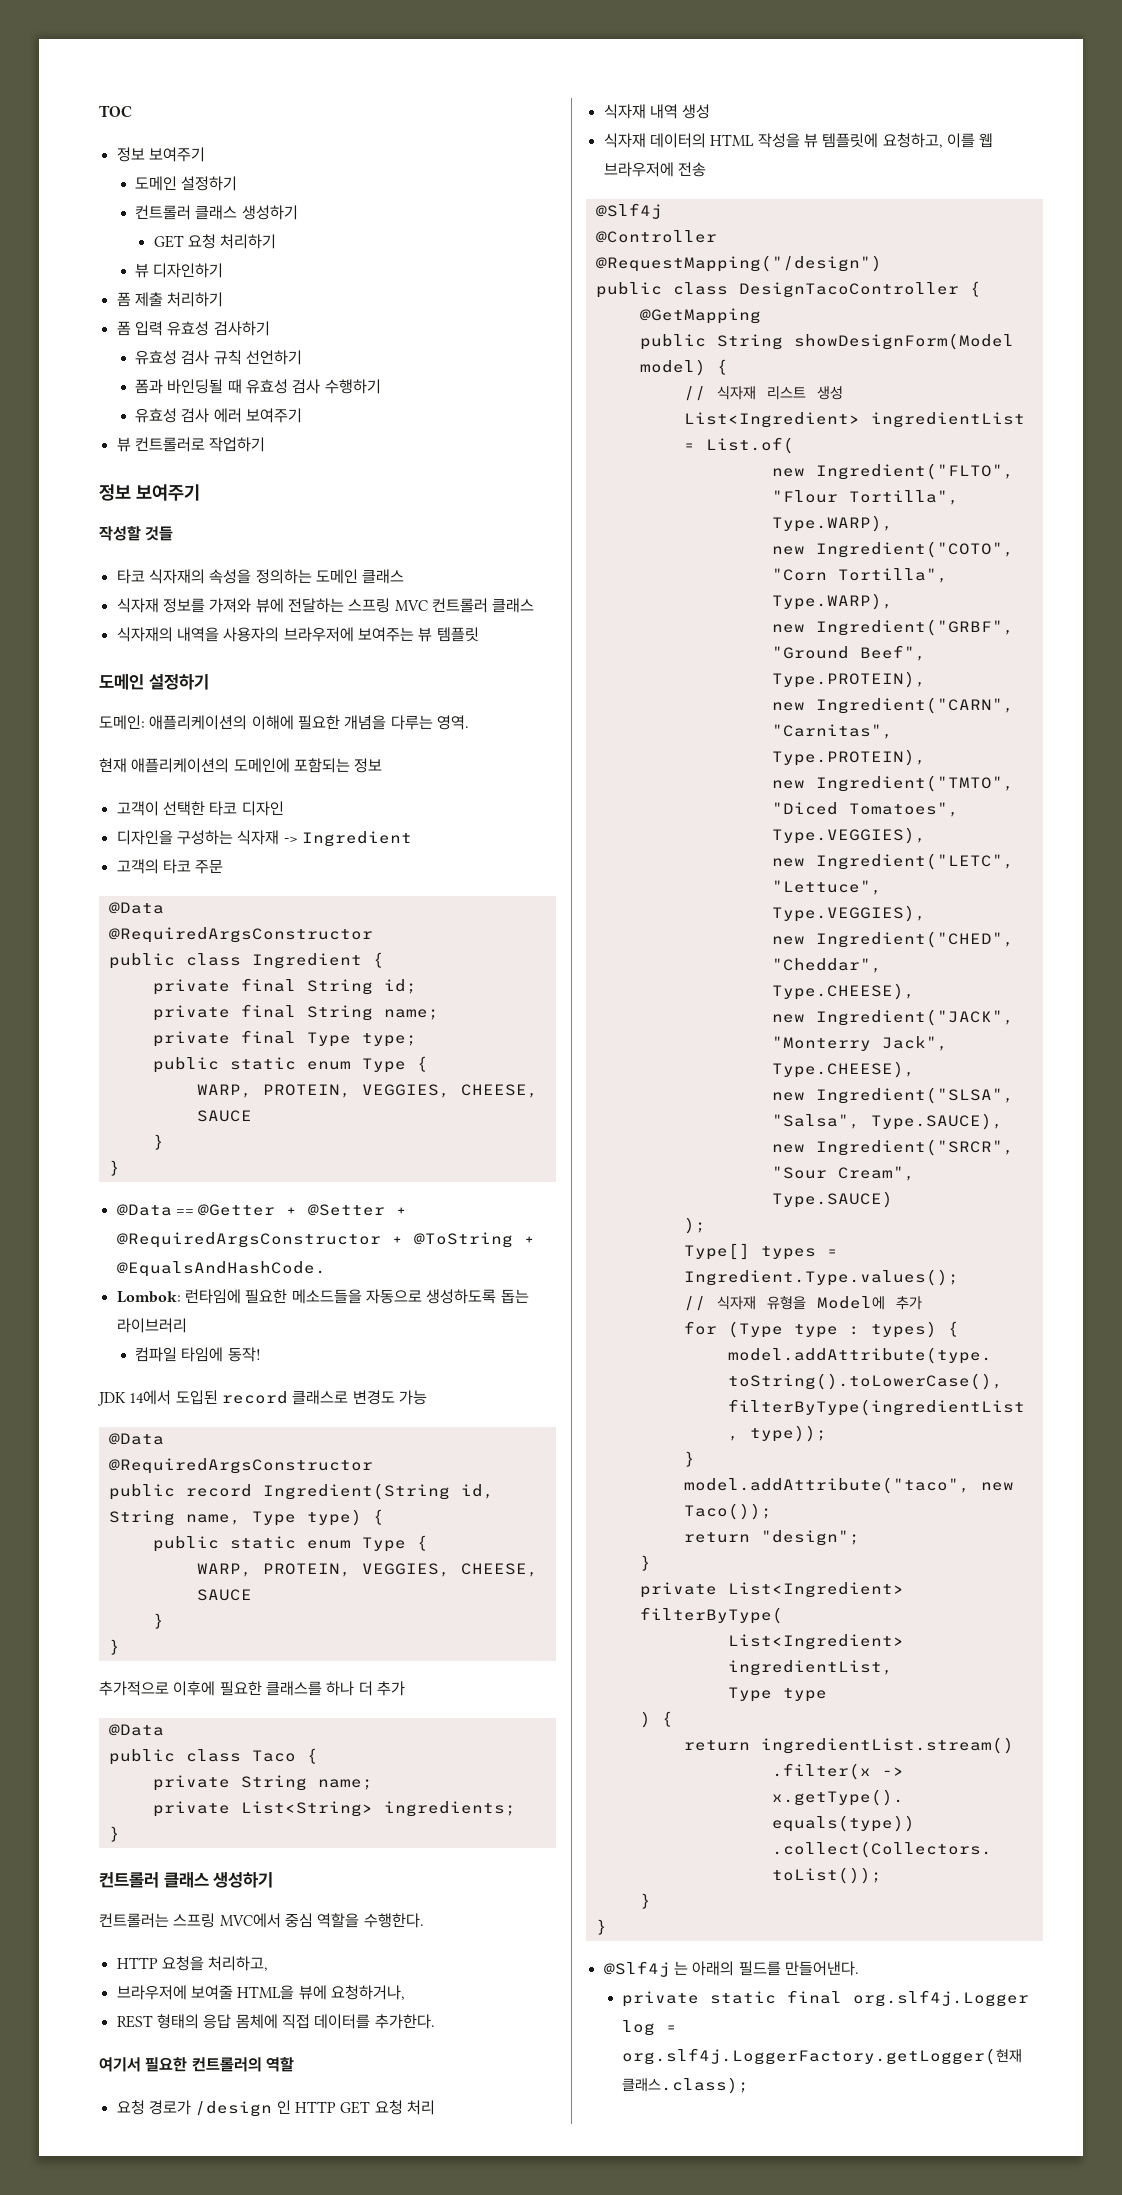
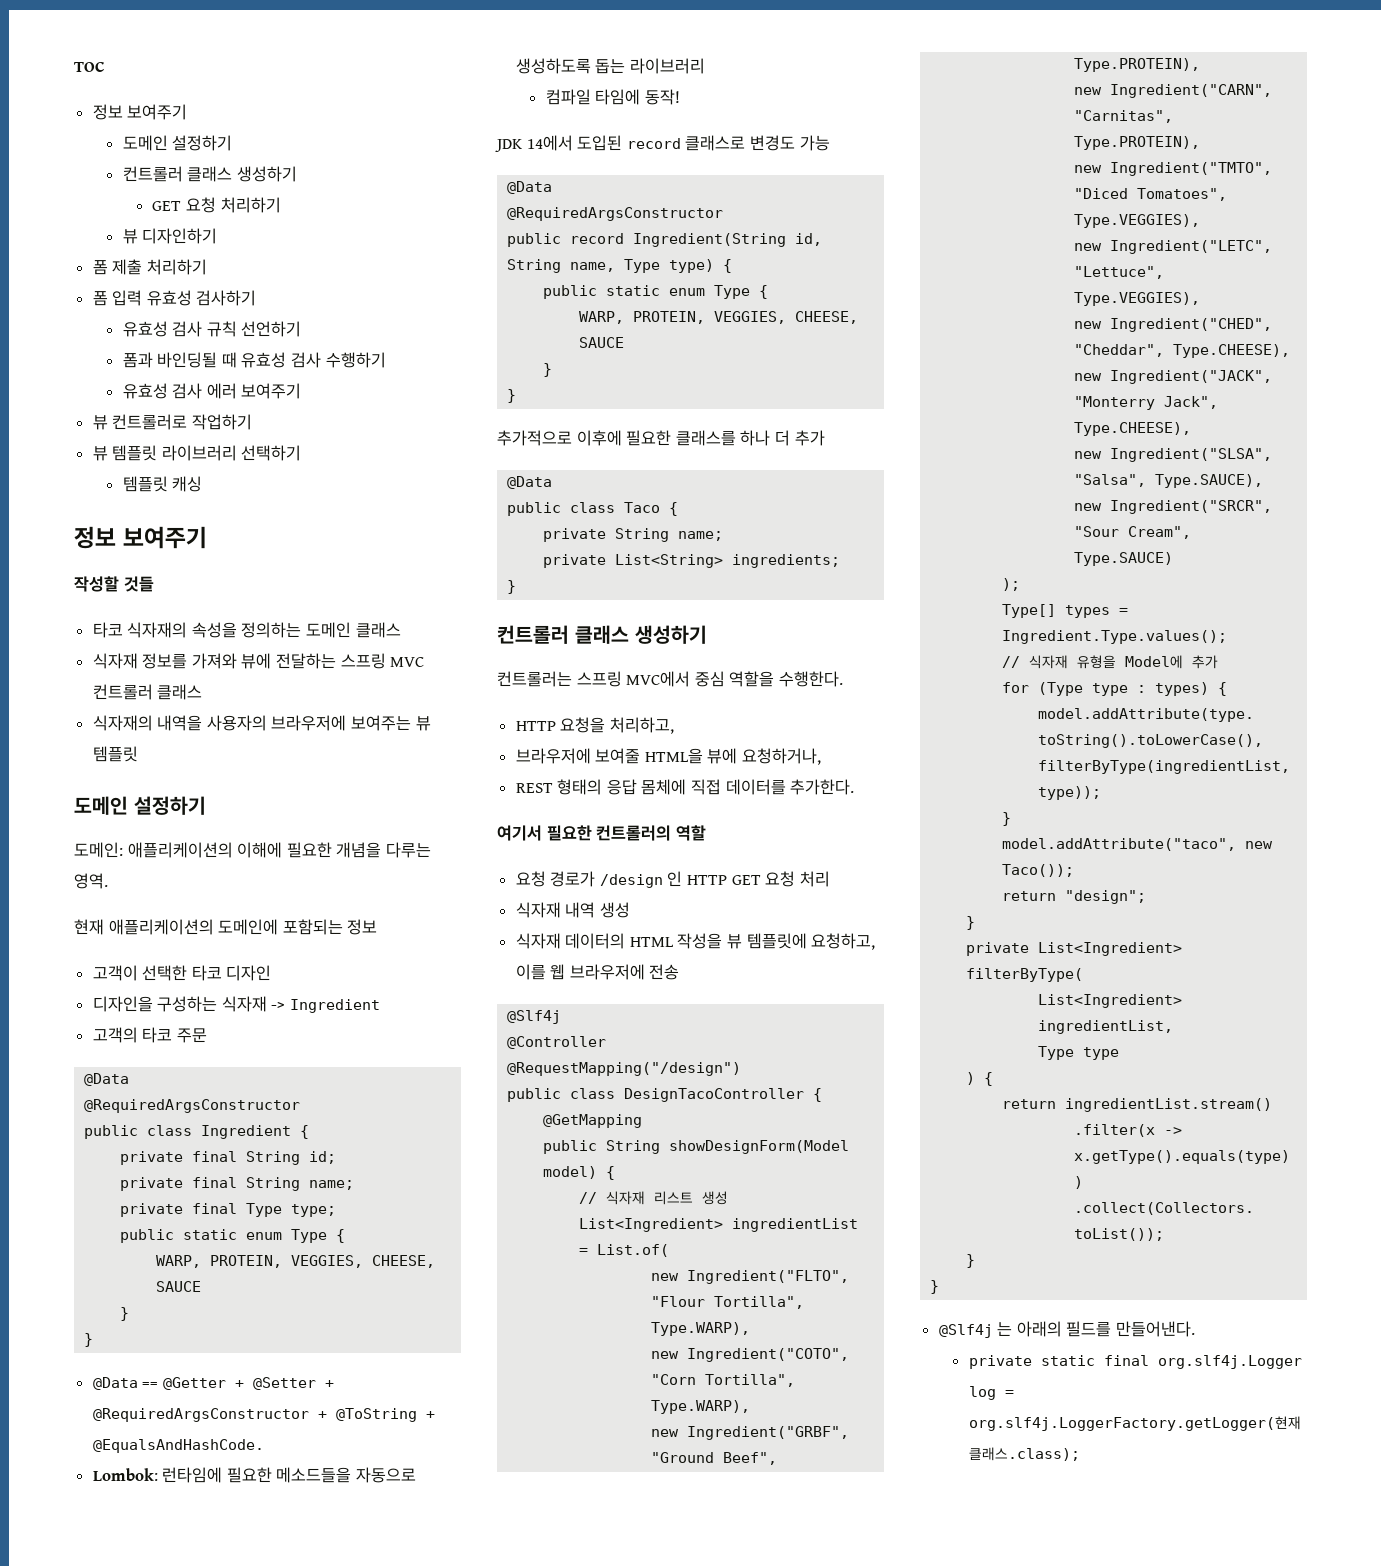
+ 뷰 템플릿 라이브러리 선택하기
+ 템플릿 캐싱

